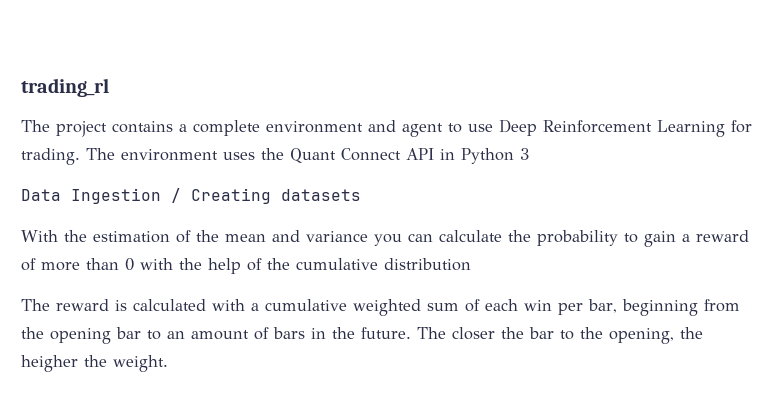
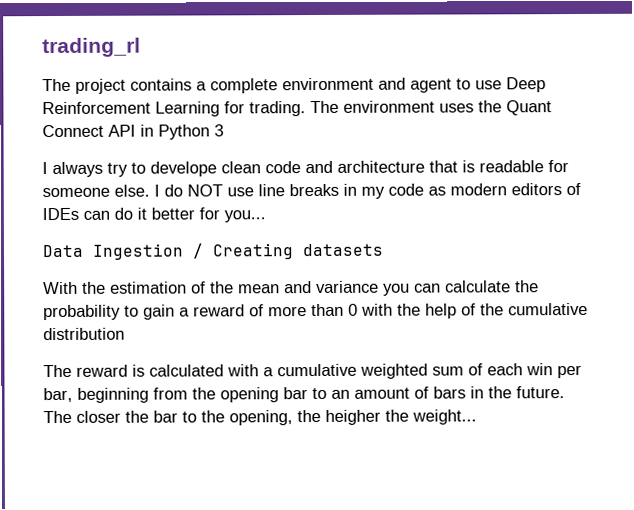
+ I always try to develope clean code and architecture that is readable for someone else. I do NOT use line breaks in my code as modern editors of IDEs can do it better for you...
- The closer the bar to the opening, the heigher the weight.
+ The closer the bar to the opening, the heigher the weight...

